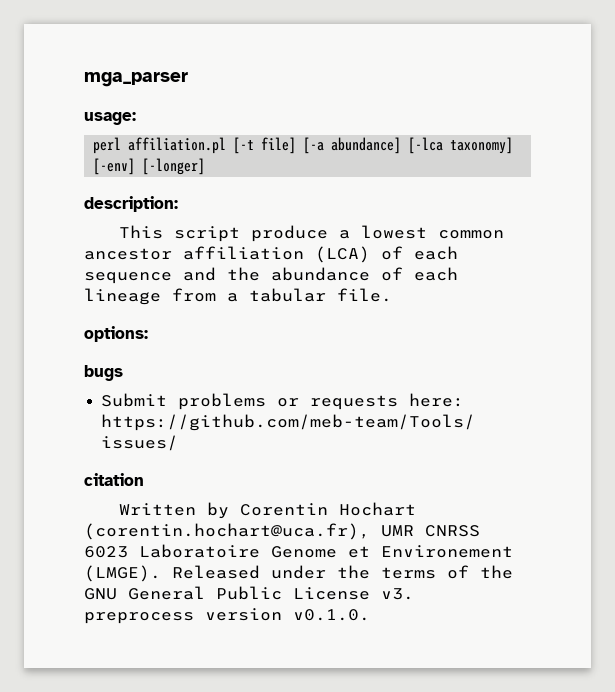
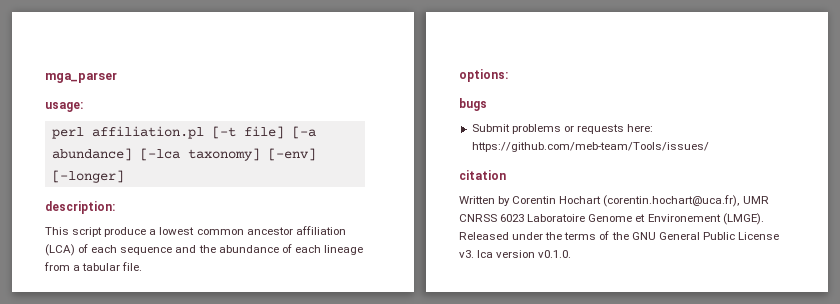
- Released under the terms of the GNU General Public License v3. preprocess version v0.1.0.
+ Released under the terms of the GNU General Public License v3. lca version v0.1.0.

